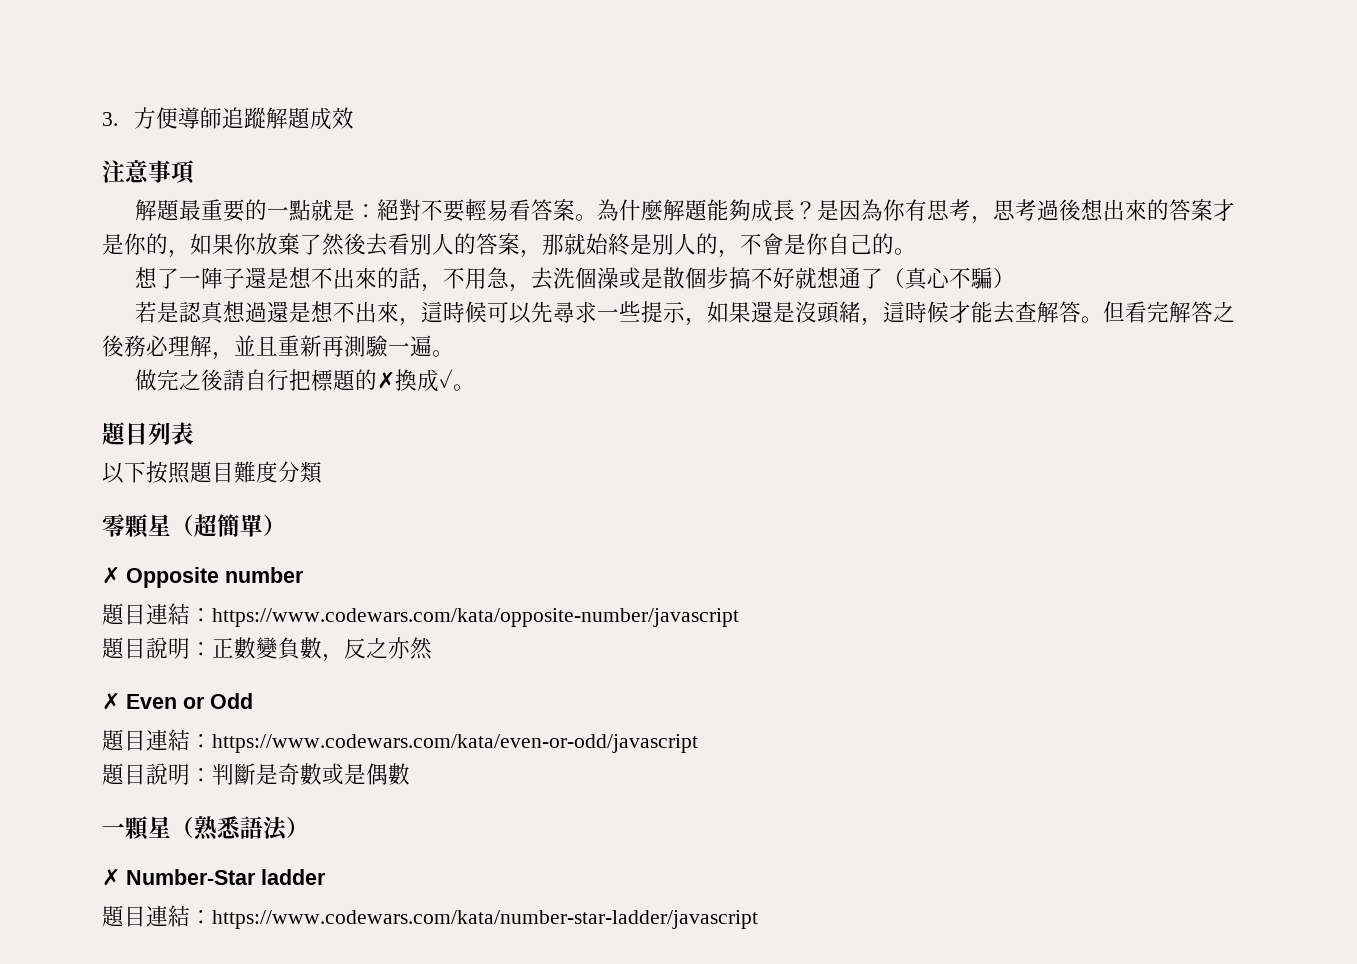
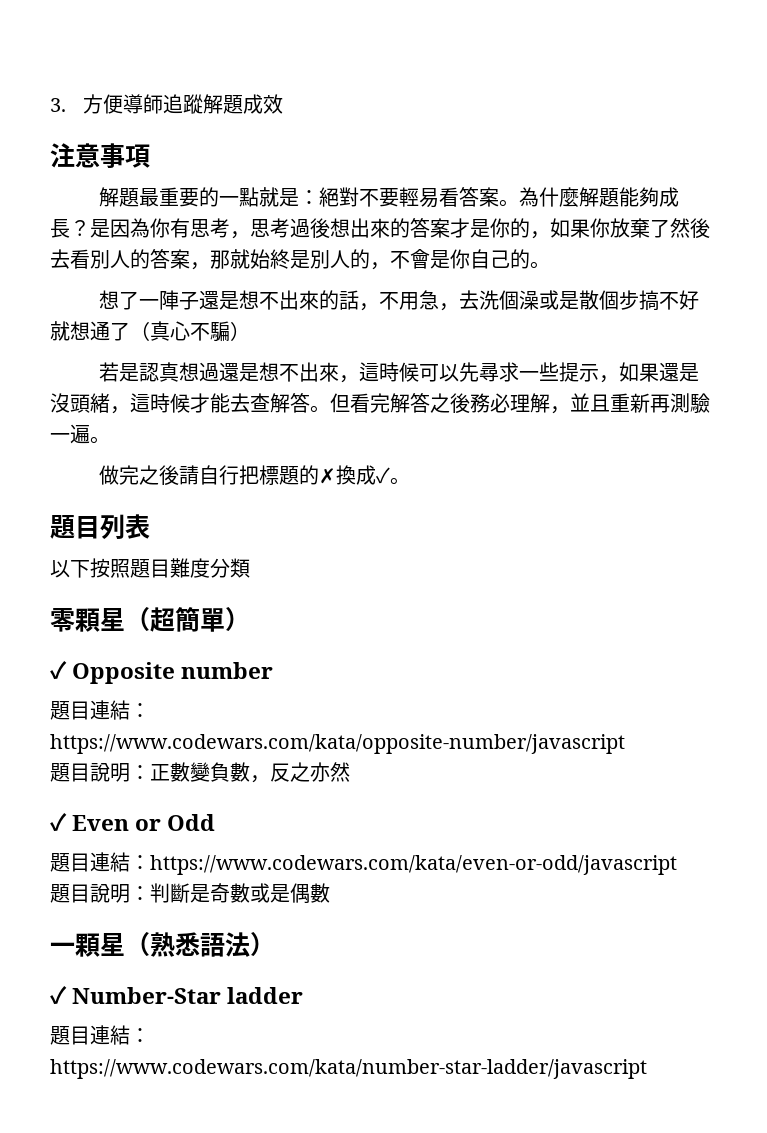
- ✗ Opposite number
+ ✓ Opposite number
- ✗ Even or Odd
+ ✓ Even or Odd
- ✗ Number-Star ladder
+ ✓ Number-Star ladder

